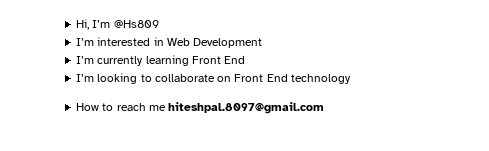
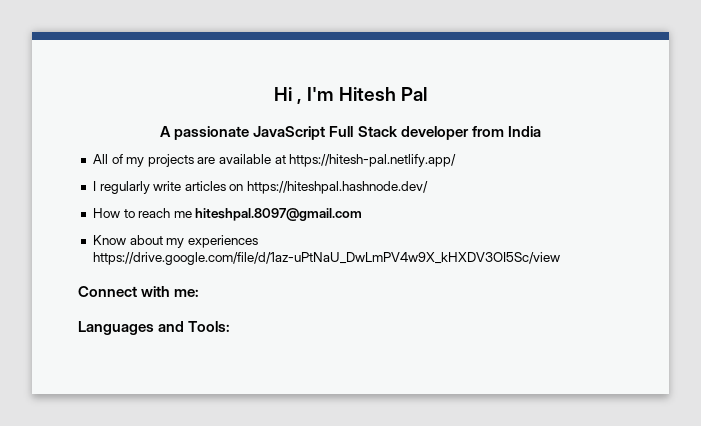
- Hi, I’m @Hs809
- I’m interested in Web Development
- I’m currently learning Front End
- I’m looking to collaborate on Front End technology
+ Hi , I'm Hitesh Pal
+ A passionate JavaScript Full Stack developer from India
+ All of my projects are available at https://hitesh-pal.netlify.app/
+ I regularly write articles on https://hiteshpal.hashnode.dev/
+ Know about my experiences https://drive.google.com/file/d/1az-uPtNaU_DwLmPV4w9X_kHXDV3OI5Sc/view
+ Connect with me:
+ Languages and Tools:

